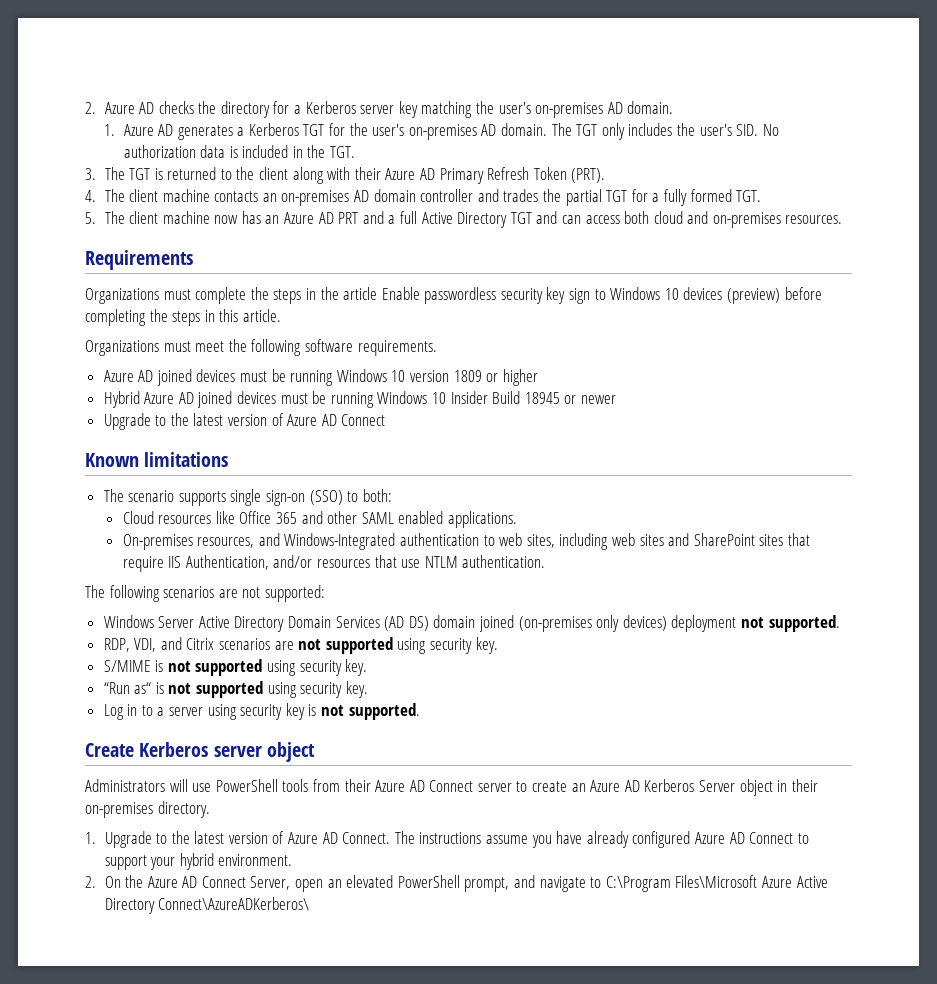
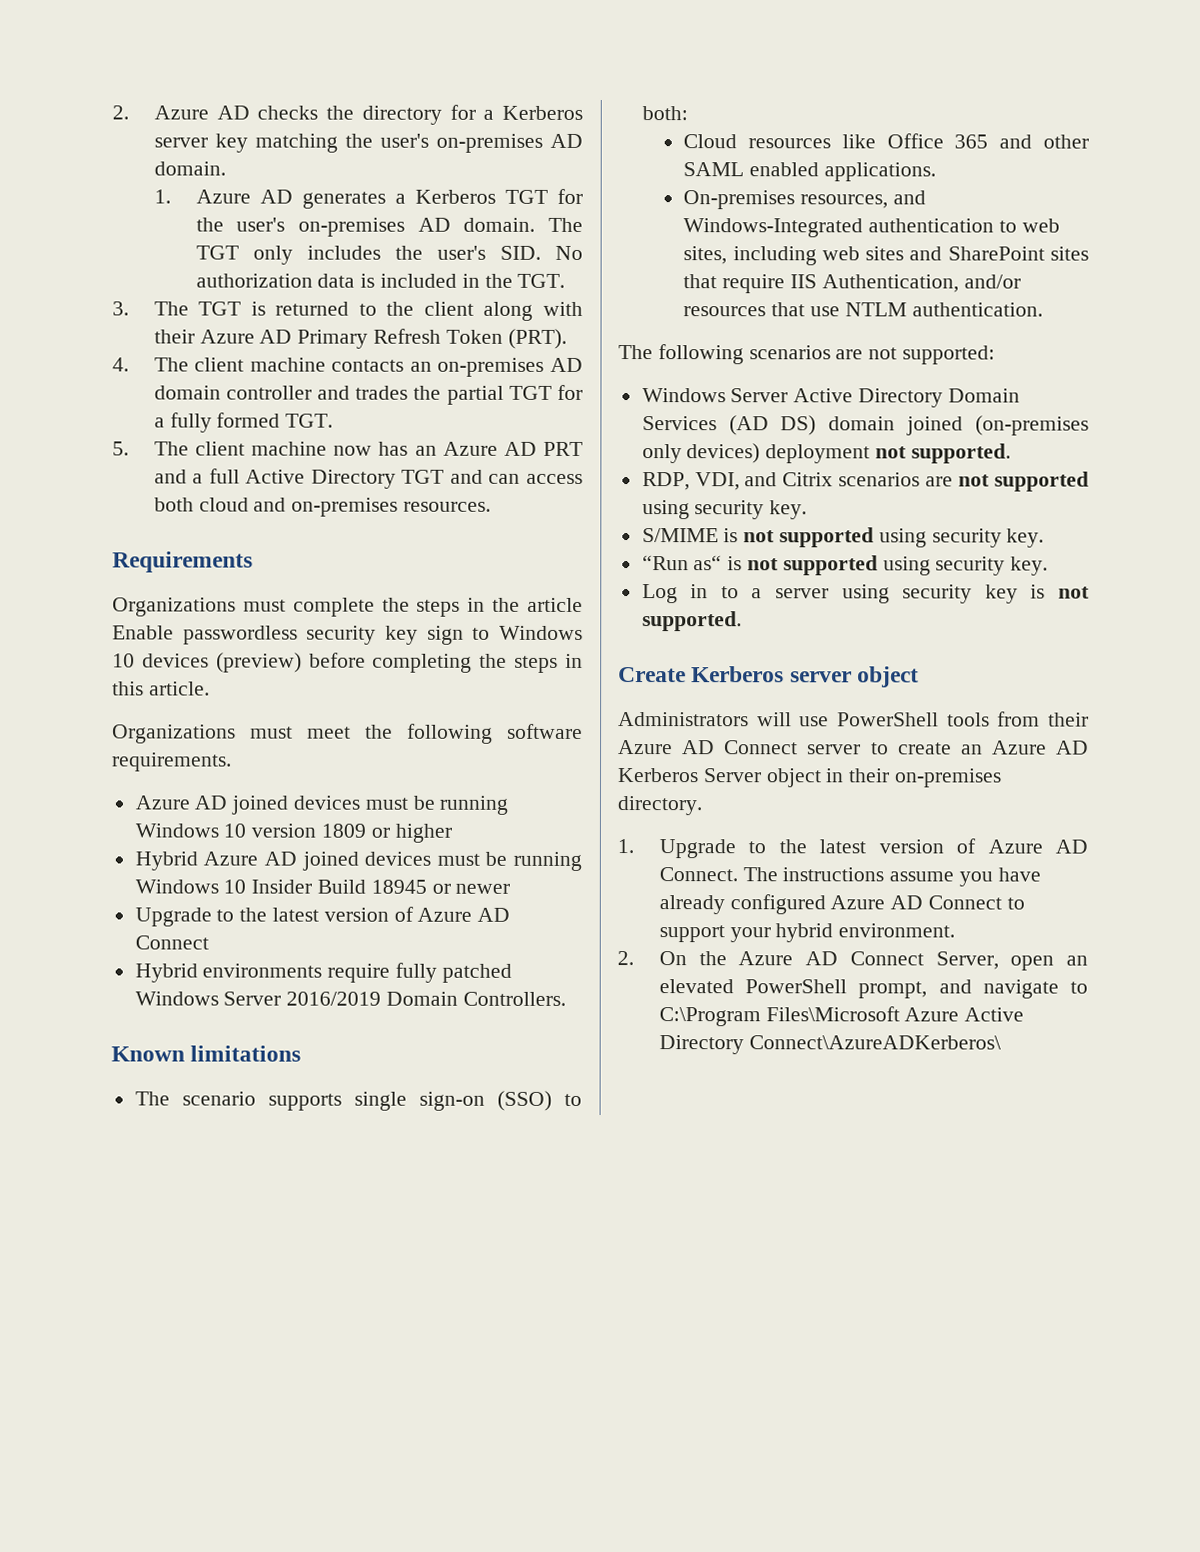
+ Hybrid environments require fully patched Windows Server 2016/2019 Domain Controllers.

